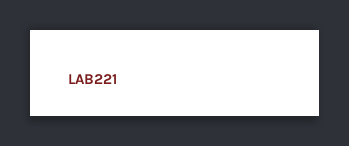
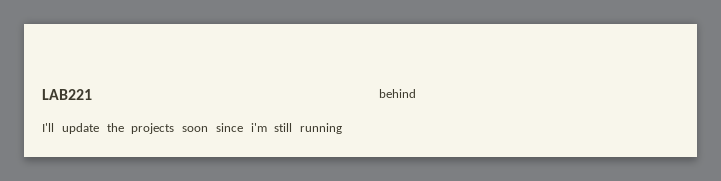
+ I'll update the projects soon since i'm still running behind

